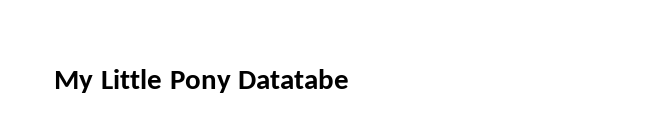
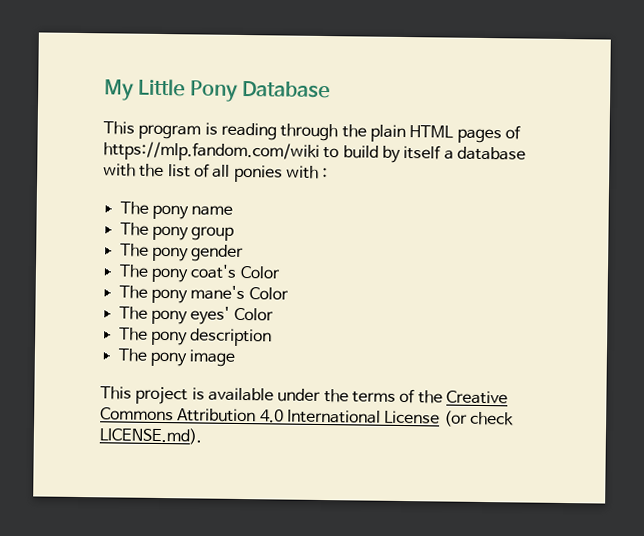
- My Little Pony Datatabe
+ My Little Pony Database
+ This program is reading through the plain HTML pages of https://mlp.fandom.com/wiki to build by itself a database with the list of all ponies with :
+ The pony name
+ The pony group
+ The pony gender
+ The pony coat's Color
+ The pony mane's Color
+ The pony eyes' Color
+ The pony description
+ The pony image
+ This project is available under the terms of the Creative Commons Attribution 4.0 International License (or check LICENSE.md).

